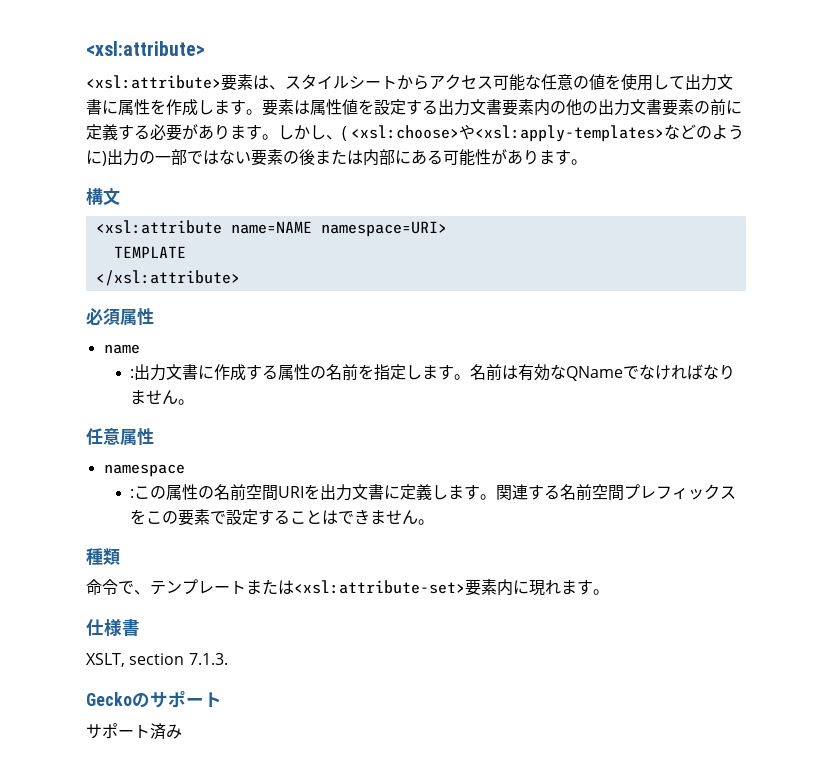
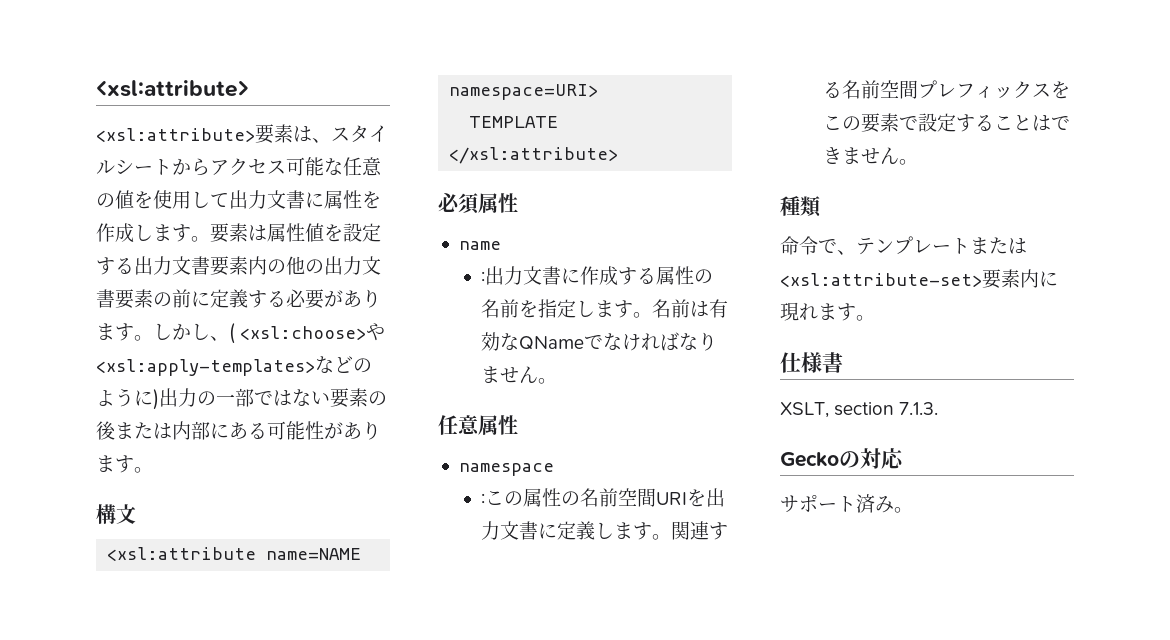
- Geckoのサポート
+ Geckoの対応
- サポート済み
+ サポート済み。

